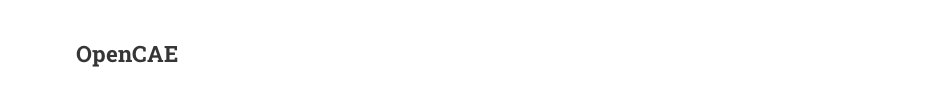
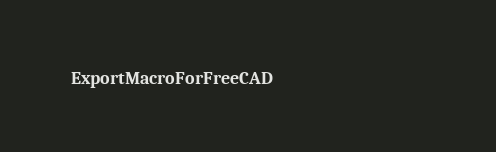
- OpenCAE
+ ExportMacroForFreeCAD

